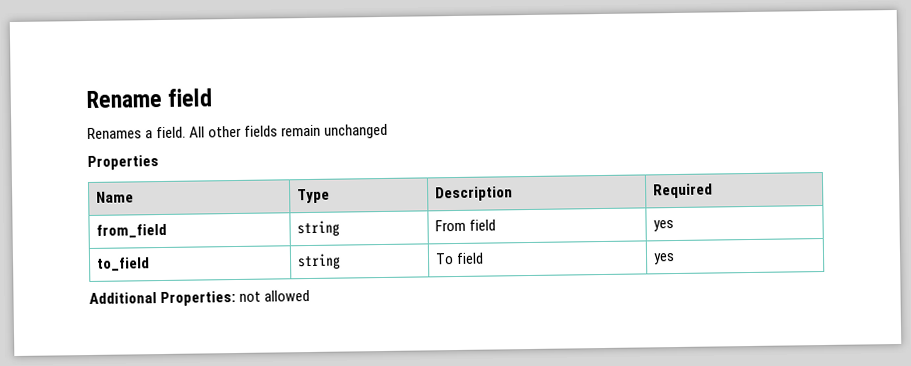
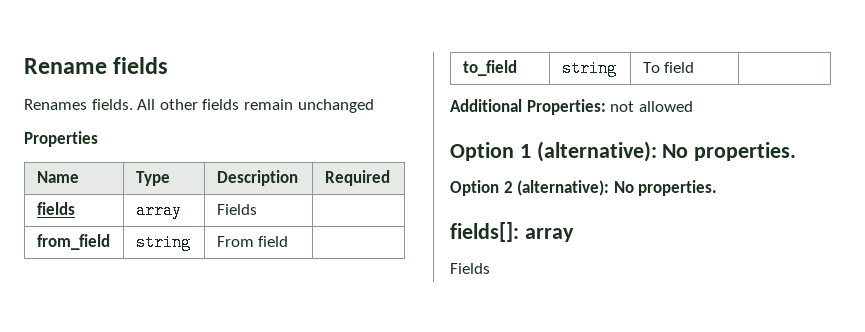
- Rename field
+ Rename fields
- Renames a field.
+ Renames fields.
+ fields | array | Fields |
- from_field | string | From field | yes
+ from_field | string | From field |
- to_field | string | To field | yes
+ to_field | string | To field |
+ Option 1 (alternative): No properties.
+ Option 2 (alternative): No properties.
+ fields[]: array
+ Fields

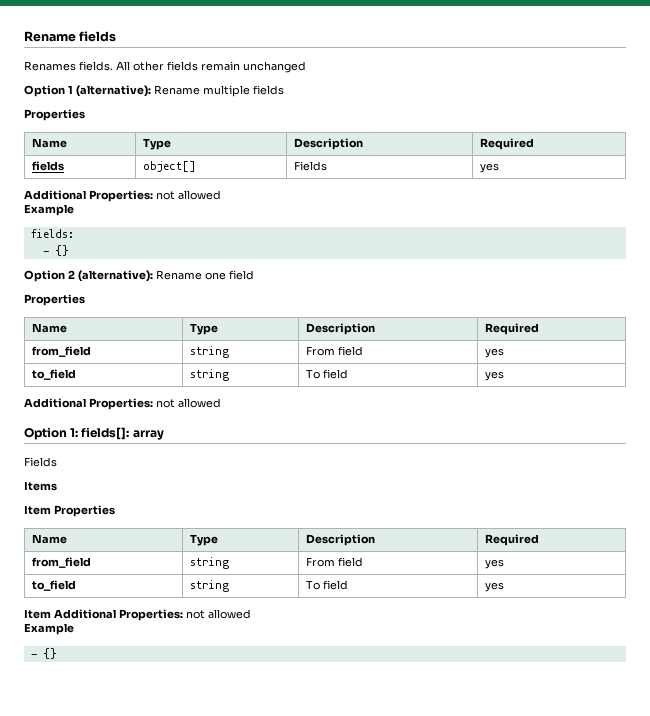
+ Option 1 (alternative): Rename multiple fields
- fields | array | Fields |
- from_field | string | From field |
- to_field | string | To field |
+ fields | object[] | Fields | yes
+ Additional Properties: not allowed
+ Example
+ fields:
+ - {}
+ Option 2 (alternative): Rename one field
+ Properties
+ Name | Type | Description | Required
+ from_field | string | From field | yes
+ to_field | string | To field | yes
- Option 1 (alternative): No properties.
- Option 2 (alternative): No properties.
- fields[]: array
+ Option 1: fields[]: array
  Fields
+ Items
+ Item Properties
+ Name | Type | Description | Required
+ from_field | string | From field | yes
+ to_field | string | To field | yes
+ Item Additional Properties: not allowed
+ Example
+ - {}

